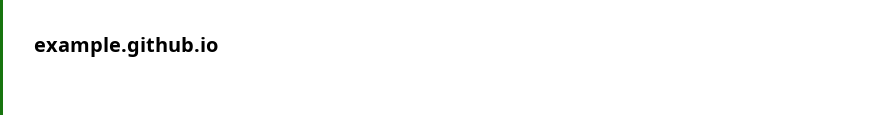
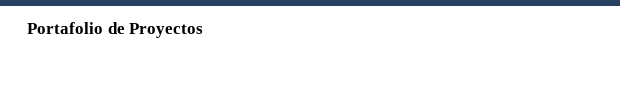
- example.github.io
+ Portafolio de Proyectos

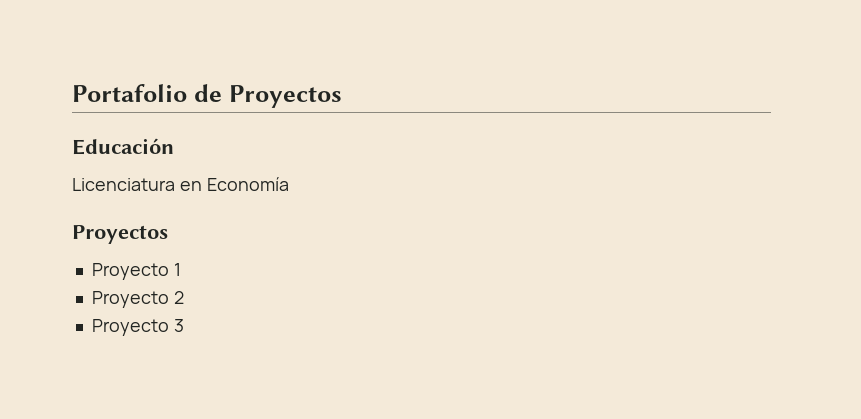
+ Educación
+ Licenciatura en Economía
+ Proyectos
+ Proyecto 1
+ Proyecto 2
+ Proyecto 3

